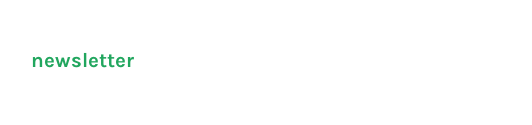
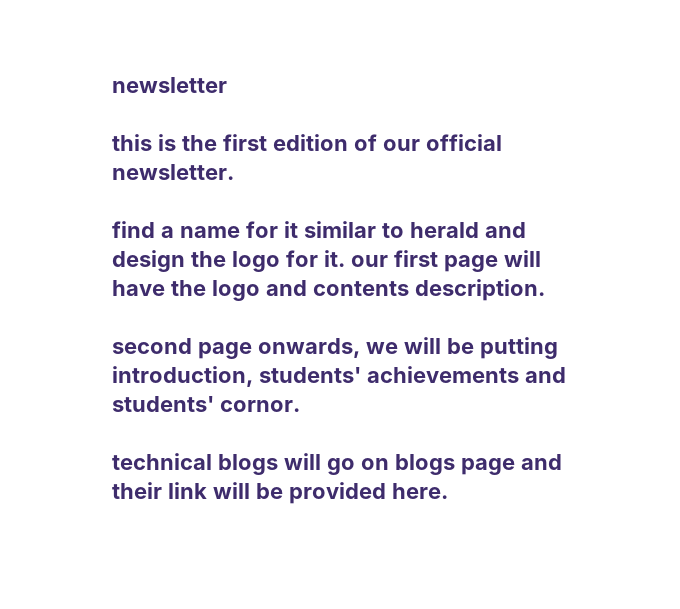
+ this is the first edition of our official newsletter.
+ find a name for it similar to herald and design the logo for it. our first page will have the logo and contents description.
+ second page onwards, we will be putting introduction, students' achievements and students' cornor.
+ technical blogs will go on blogs page and their link will be provided here.

